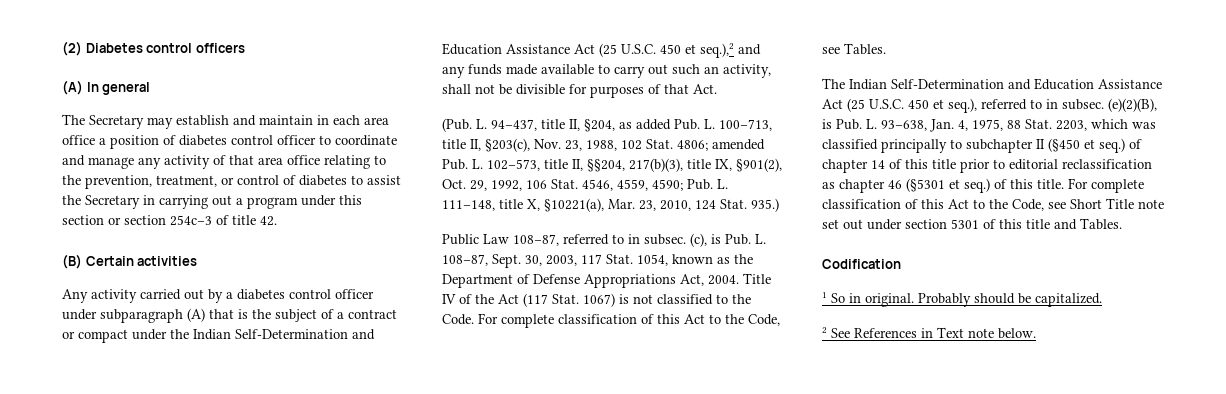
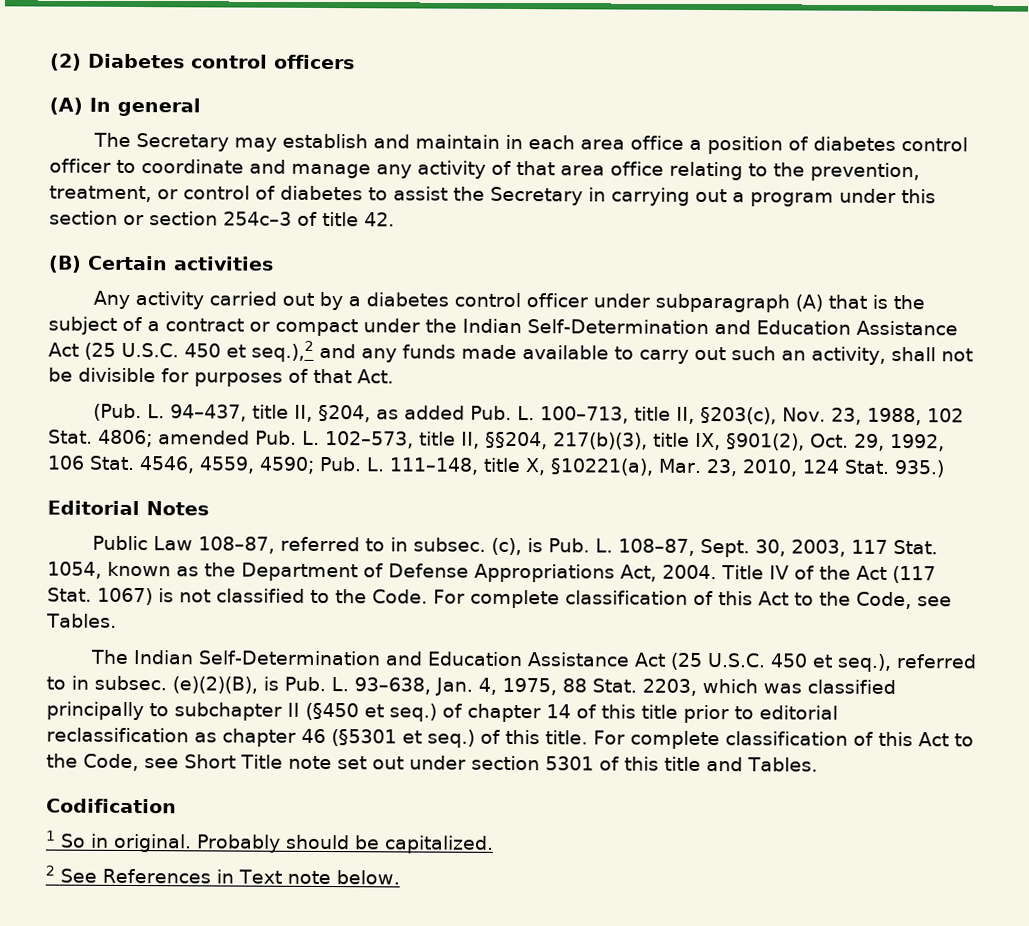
+ Editorial Notes

